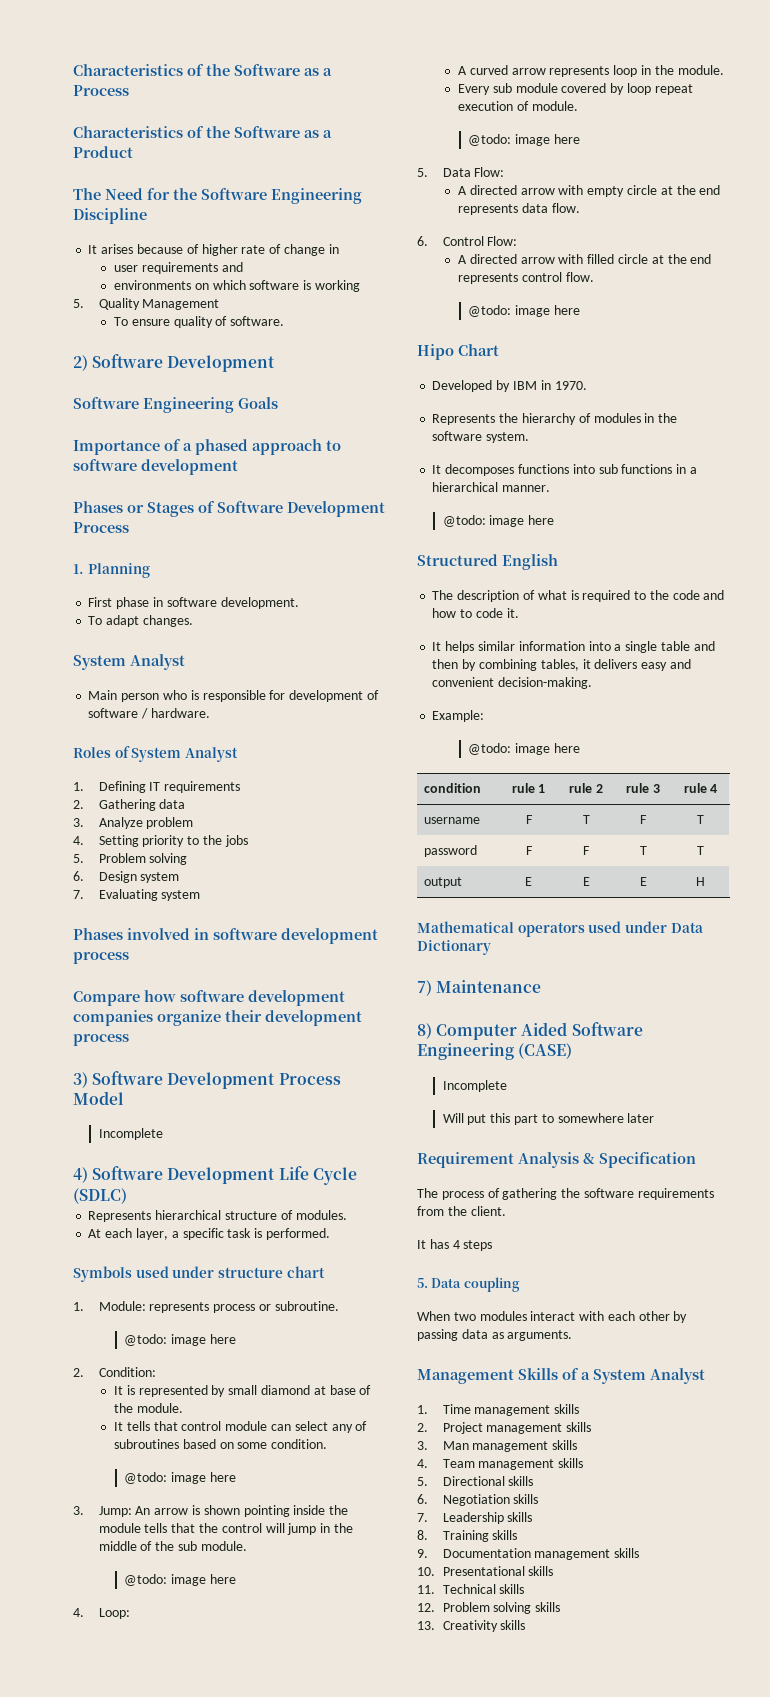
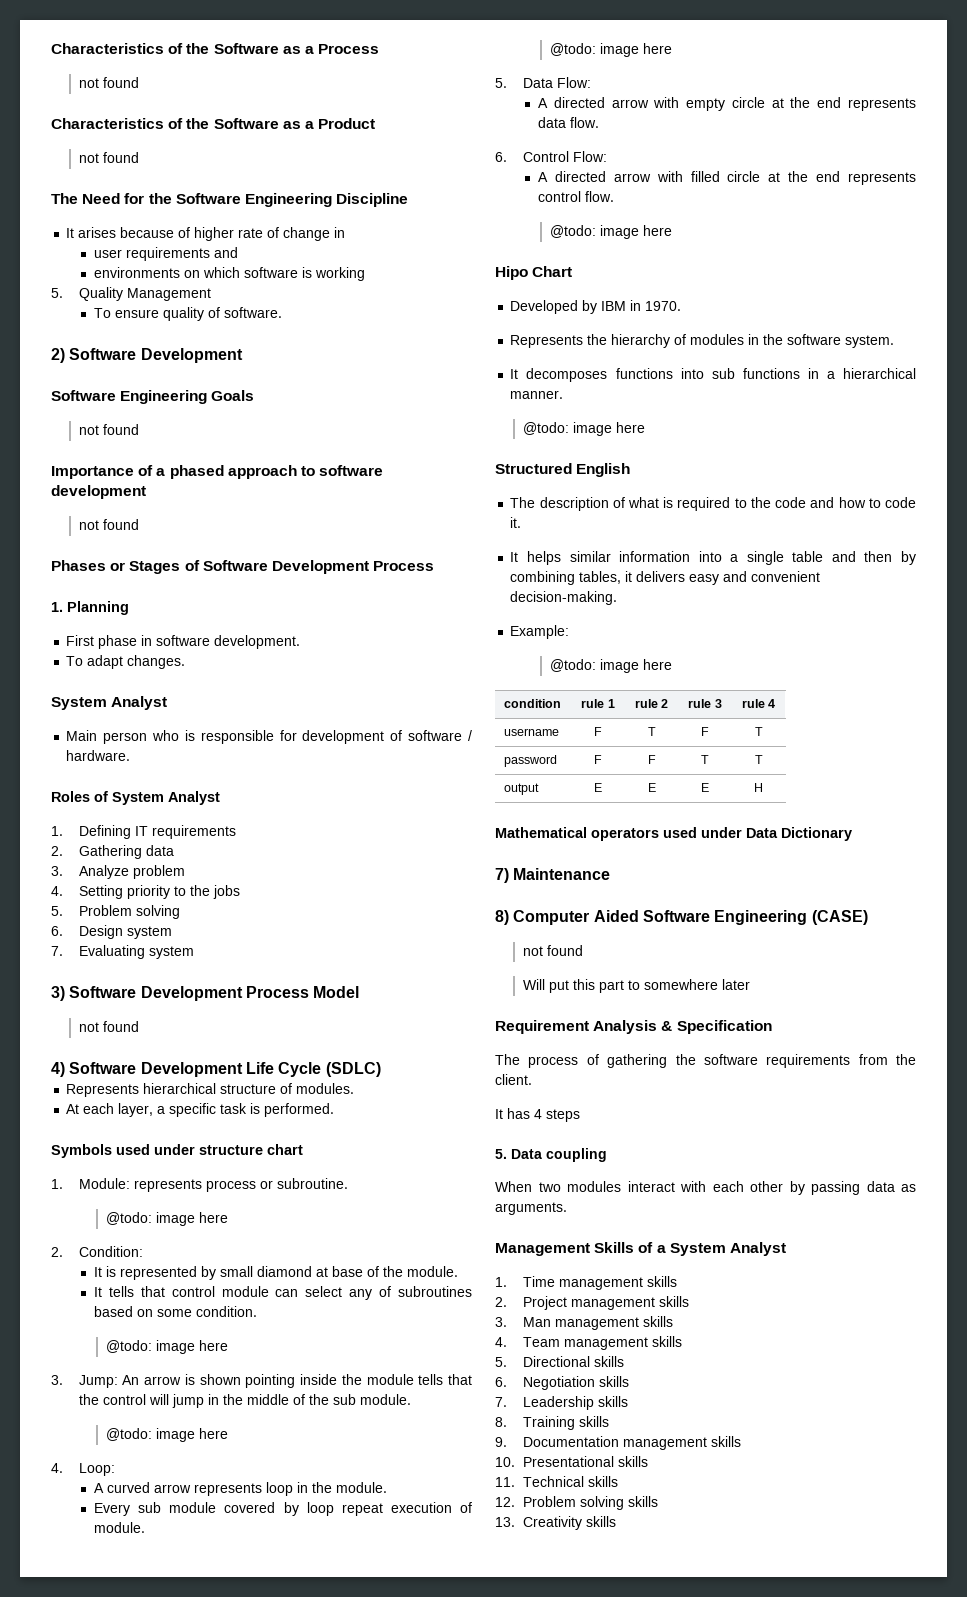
  Characteristics of the Software as a Process
+ not found
  Characteristics of the Software as a Product
+ not found
  Software Engineering Goals
+ not found
  Importance of a phased approach to software development
+ not found
- Phases involved in software development process
- Compare how software development companies organize their development process
  3) Software Development Process Model
- Incomplete
+ not found
  8) Computer Aided Software Engineering (CASE)
- Incomplete
+ not found

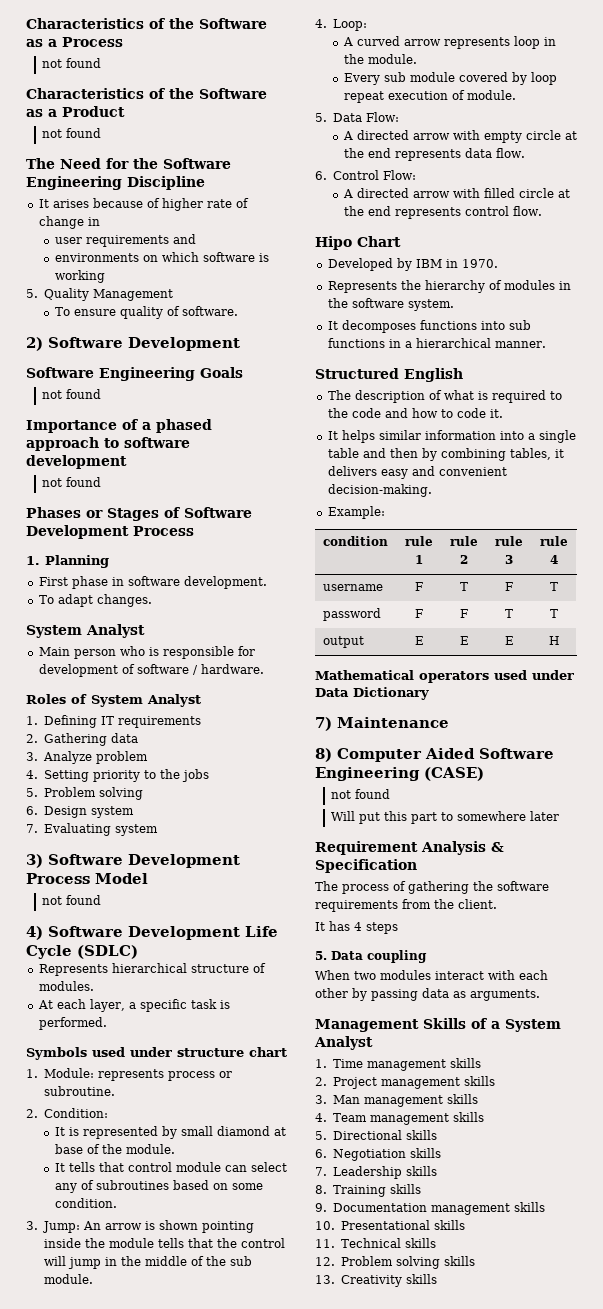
  1. Module: represents process or subroutine.
- @todo: image here
  It tells that control module can select any of subroutines based on some condition.
- @todo: image here
  3. Jump: An arrow is shown pointing inside the module tells that the control will jump in the middle of the sub module.
- @todo: image here
  Every sub module covered by loop repeat execution of module.
- @todo: image here
  A directed arrow with filled circle at the end represents control flow.
- @todo: image here
  It decomposes functions into sub functions in a hierarchical manner.
- @todo: image here
  Example:
- @todo: image here

